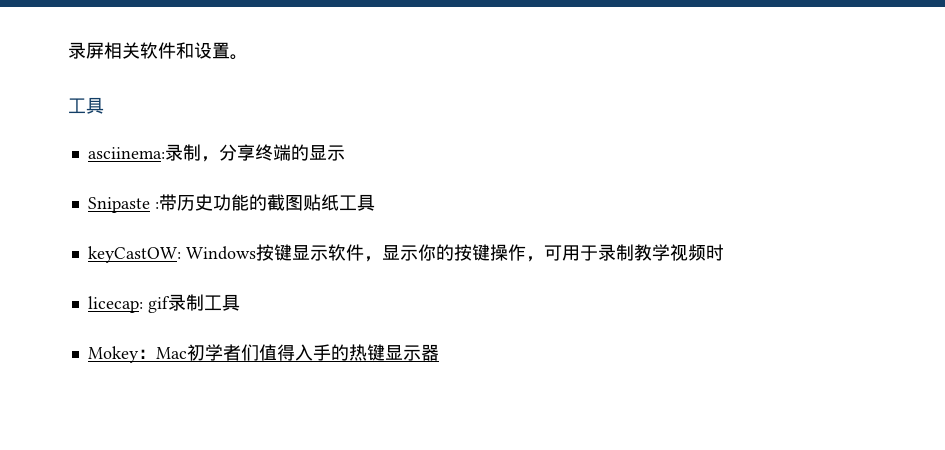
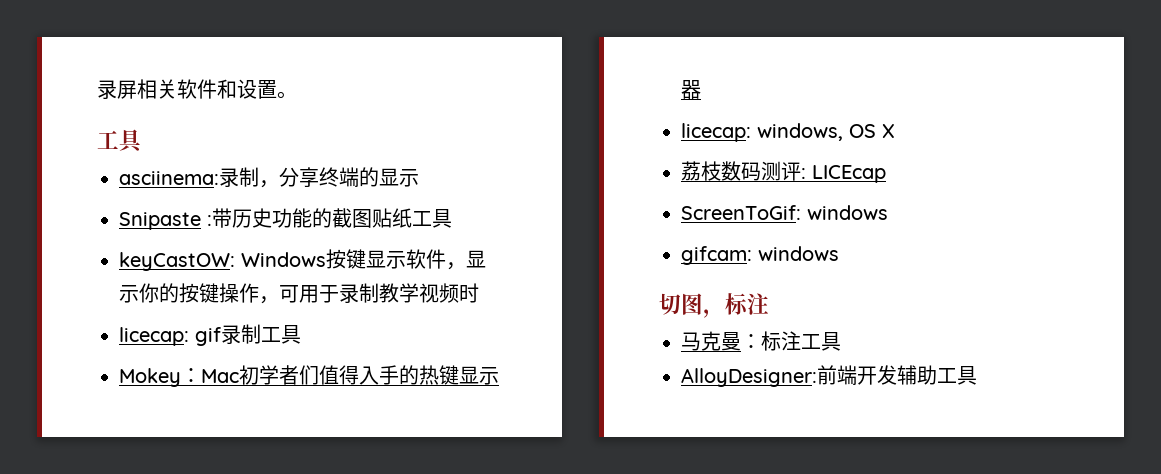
+ licecap: windows, OS X
+ 荔枝数码测评: LICEcap
+ ScreenToGif: windows
+ gifcam: windows
+ 切图，标注
+ 马克曼：标注工具
+ AlloyDesigner:前端开发辅助工具

